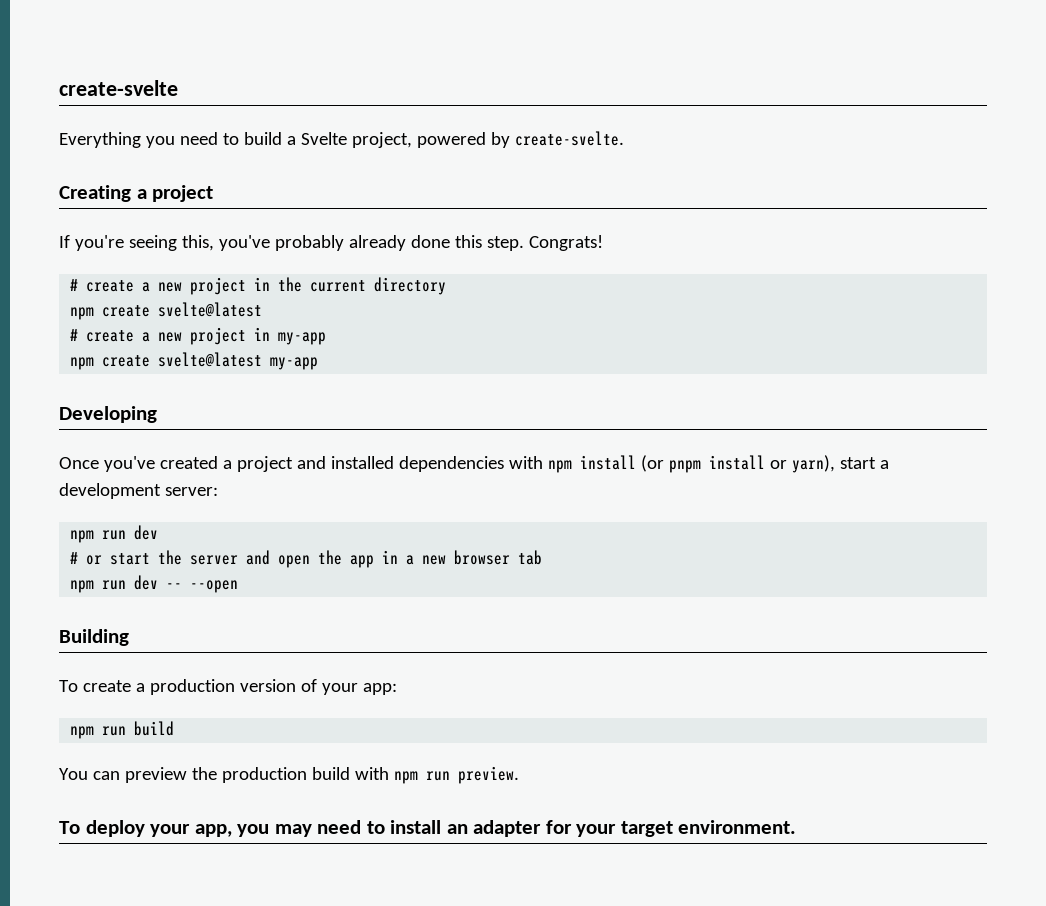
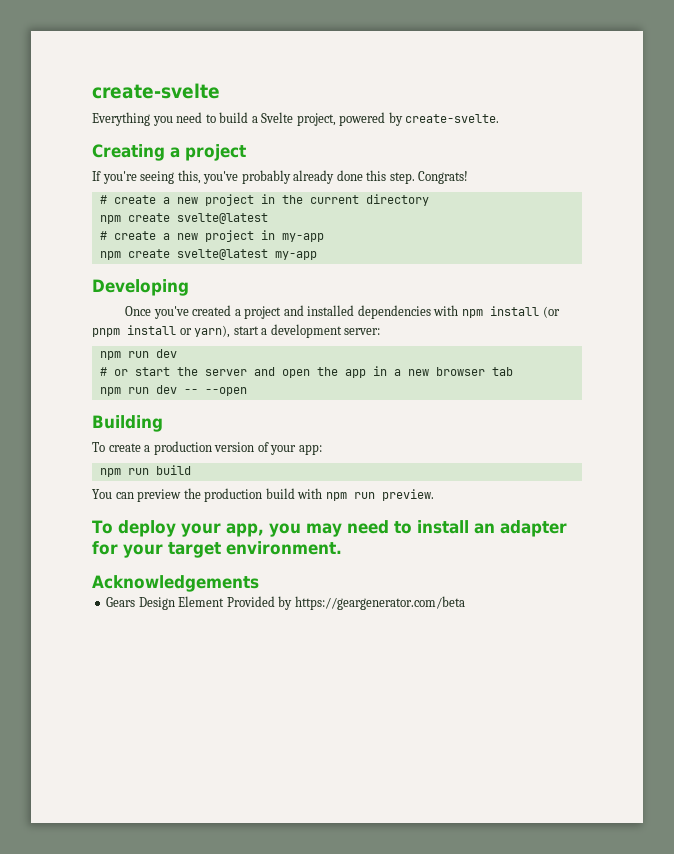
+ Acknowledgements
+ Gears Design Element Provided by https://geargenerator.com/beta

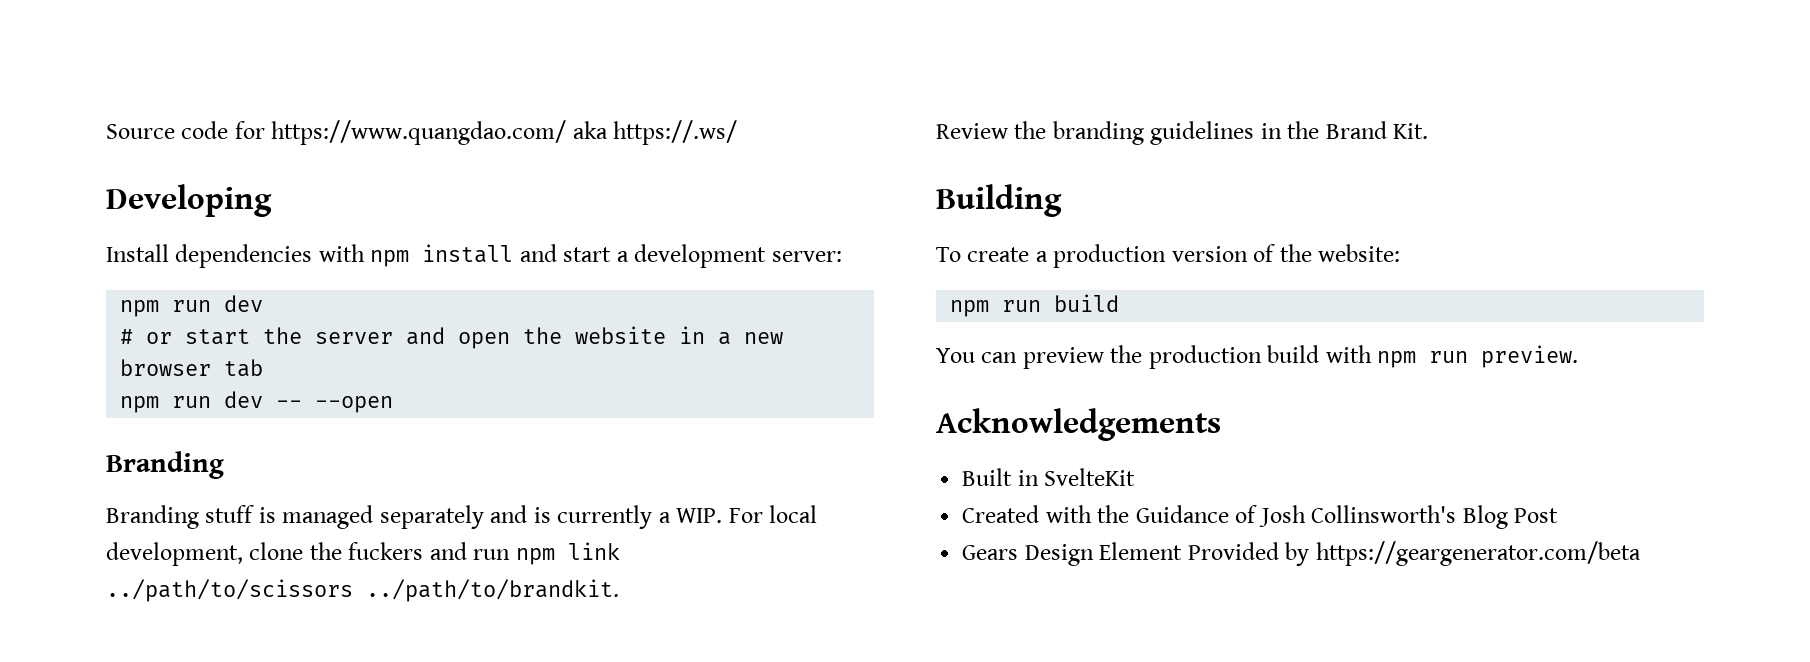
- create-svelte
- Everything you need to build a Svelte project, powered by create-svelte.
- Creating a project
- If you're seeing this, you've probably already done this step. Congrats!
- # create a new project in the current directory
- npm create svelte@latest
- # create a new project in my-app
- npm create svelte@latest my-app
+ Source code for https://www.quangdao.com/ aka https://.ws/
  Developing
- Once you've created a project and installed dependencies with npm install (or pnpm install or yarn), start a development server:
+ Install dependencies with npm install and start a development server:
- # or start the server and open the app in a new browser tab
+ # or start the server and open the website in a new browser tab
  npm run dev -- --open
+ Branding
+ Branding stuff is managed separately and is currently a WIP. For local development, clone the fuckers and run npm link ../path/to/scissors ../path/to/brandkit.
+ Review the branding guidelines in the Brand Kit.
- To create a production version of your app:
+ To create a production version of the website:
- To deploy your app, you may need to install an adapter for your target environment.
  Acknowledgements
+ Built in SvelteKit
+ Created with the Guidance of Josh Collinsworth's Blog Post

